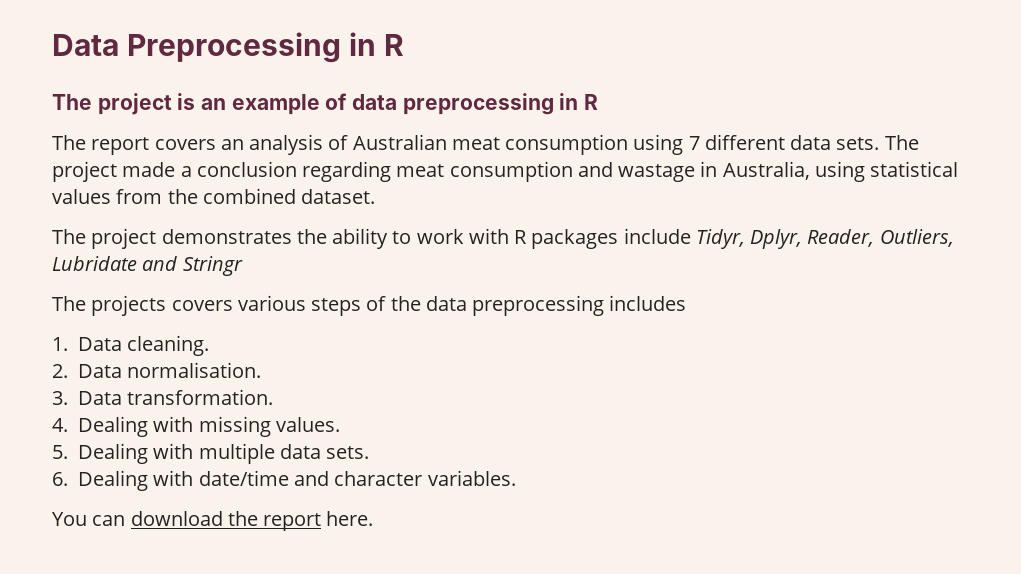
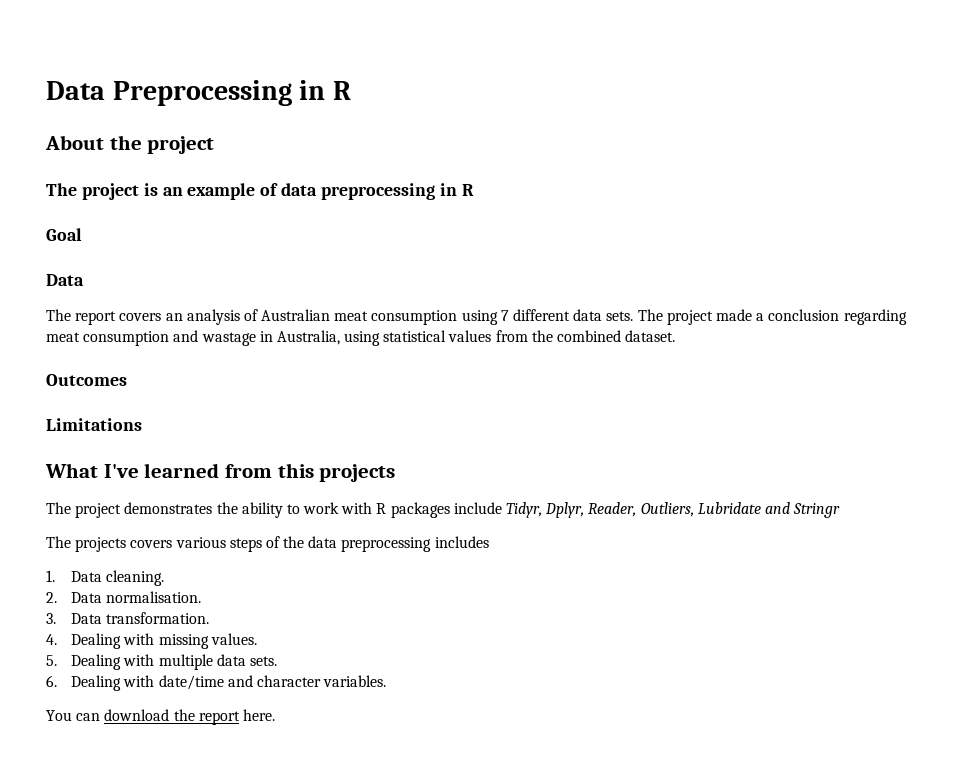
+ About the project
+ Goal
+ Data
+ Outcomes
+ Limitations
+ What I've learned from this projects

